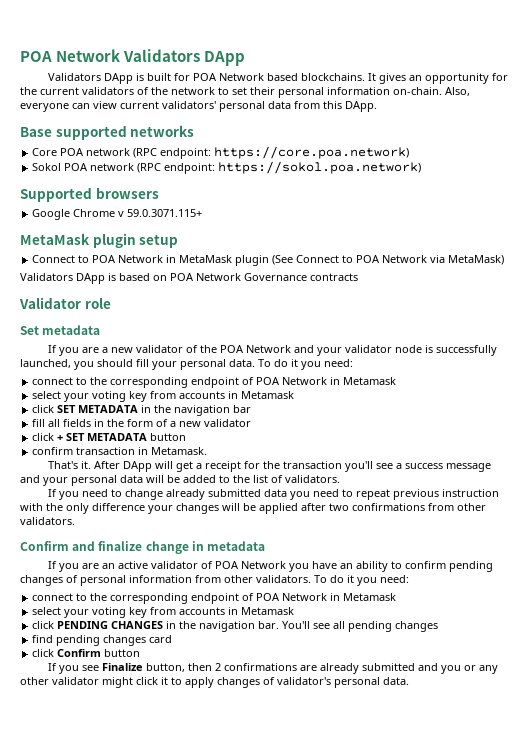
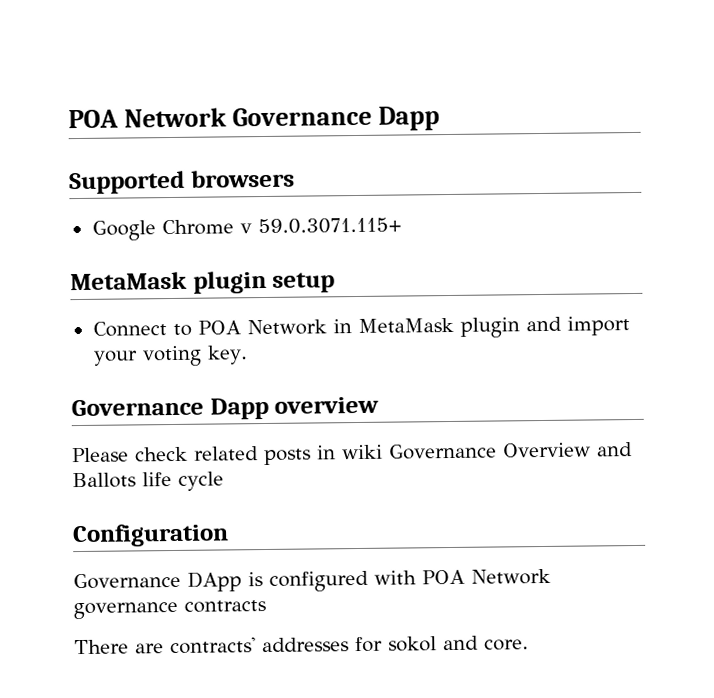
- POA Network Validators DApp
- Validators DApp is built for POA Network based blockchains. It gives an opportunity for the current validators of the network to set their personal information on-chain. Also, everyone can view current validators' personal data from this DApp.
- Base supported networks
- Core POA network (RPC endpoint: https://core.poa.network)
- Sokol POA network (RPC endpoint: https://sokol.poa.network)
+ POA Network Governance Dapp
- Connect to POA Network in MetaMask plugin (See Connect to POA Network via MetaMask)
- Validators DApp is based on POA Network Governance contracts
- Validator role
- Set metadata
- If you are a new validator of the POA Network and your validator node is successfully launched, you should fill your personal data. To do it you need:
- connect to the corresponding endpoint of POA Network in Metamask
- select your voting key from accounts in Metamask
- click SET METADATA in the navigation bar
- fill all fields in the form of a new validator
- click + SET METADATA button
- confirm transaction in Metamask.
- That's it. After DApp will get a receipt for the transaction you'll see a success message and your personal data will be added to the list of validators.
- If you need to change already submitted data you need to repeat previous instruction with the only difference your changes will be applied after two confirmations from other validators.
- Confirm and finalize change in metadata
- If you are an active validator of POA Network you have an ability to confirm pending changes of personal information from other validators. To do it you need:
- connect to the corresponding endpoint of POA Network in Metamask
- select your voting key from accounts in Metamask
- click PENDING CHANGES in the navigation bar. You'll see all pending changes
- find pending changes card
- click Confirm button
- If you see Finalize button, then 2 confirmations are already submitted and you or any other validator might click it to apply changes of validator's personal data.
+ Connect to POA Network in MetaMask plugin and import your voting key.
+ Governance Dapp overview
+ Please check related posts in wiki Governance Overview and Ballots life cycle
+ Configuration
+ Governance DApp is configured with POA Network governance contracts
+ There are contracts' addresses for sokol and core.

